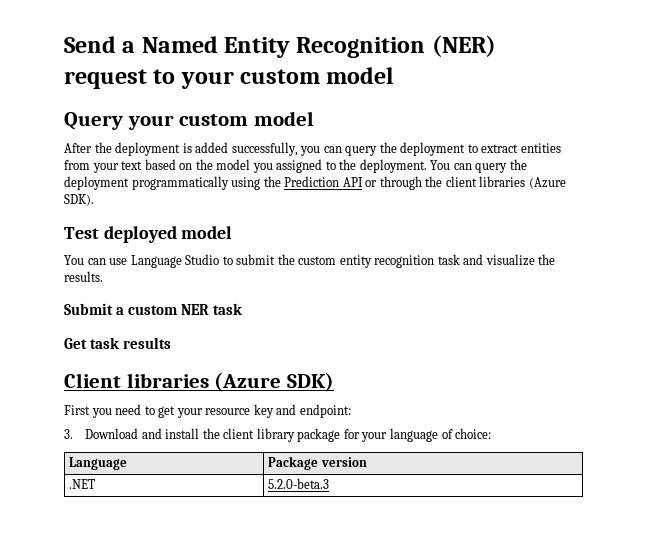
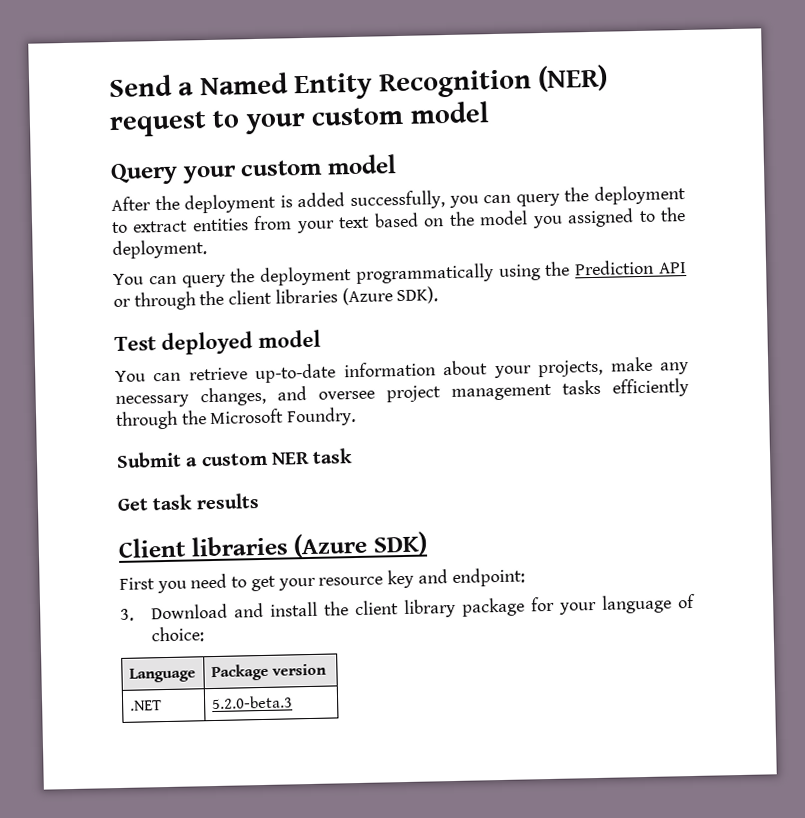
- After the deployment is added successfully, you can query the deployment to extract entities from your text based on the model you assigned to the deployment. You can query the deployment programmatically using the Prediction API or through the client libraries (Azure SDK).
+ After the deployment is added successfully, you can query the deployment to extract entities from your text based on the model you assigned to the deployment.
+ You can query the deployment programmatically using the Prediction API or through the client libraries (Azure SDK).
- You can use Language Studio to submit the custom entity recognition task and visualize the results.
+ You can retrieve up-to-date information about your projects, make any necessary changes, and oversee project management tasks efficiently through the Microsoft Foundry.

